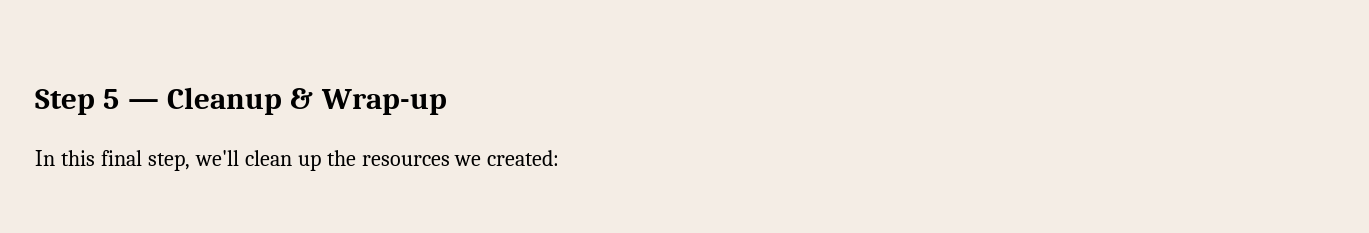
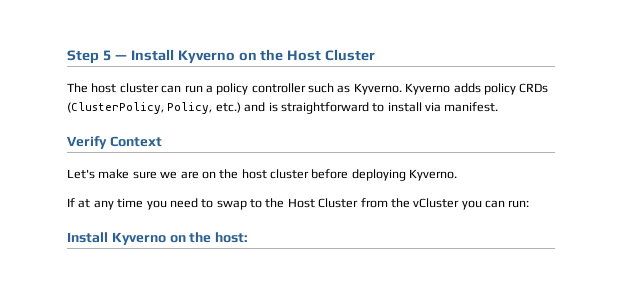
- Step 5 — Cleanup & Wrap-up
- In this final step, we'll clean up the resources we created:
+ Step 5 — Install Kyverno on the Host Cluster
+ The host cluster can run a policy controller such as Kyverno. Kyverno adds policy CRDs (ClusterPolicy, Policy, etc.) and is straightforward to install via manifest.
+ Verify Context
+ Let's make sure we are on the host cluster before deploying Kyverno.
+ If at any time you need to swap to the Host Cluster from the vCluster you can run:
+ Install Kyverno on the host:

